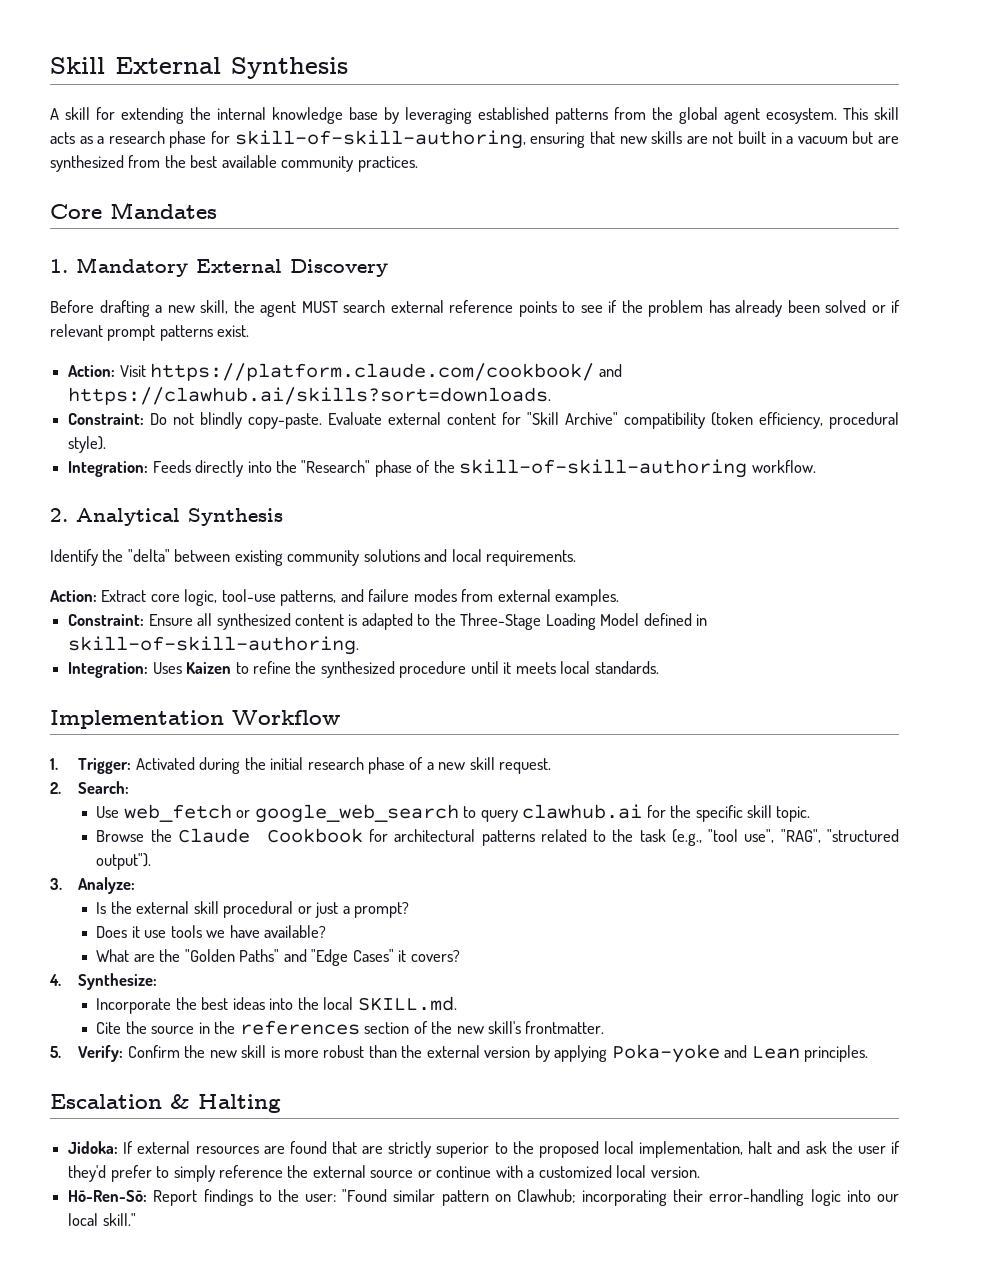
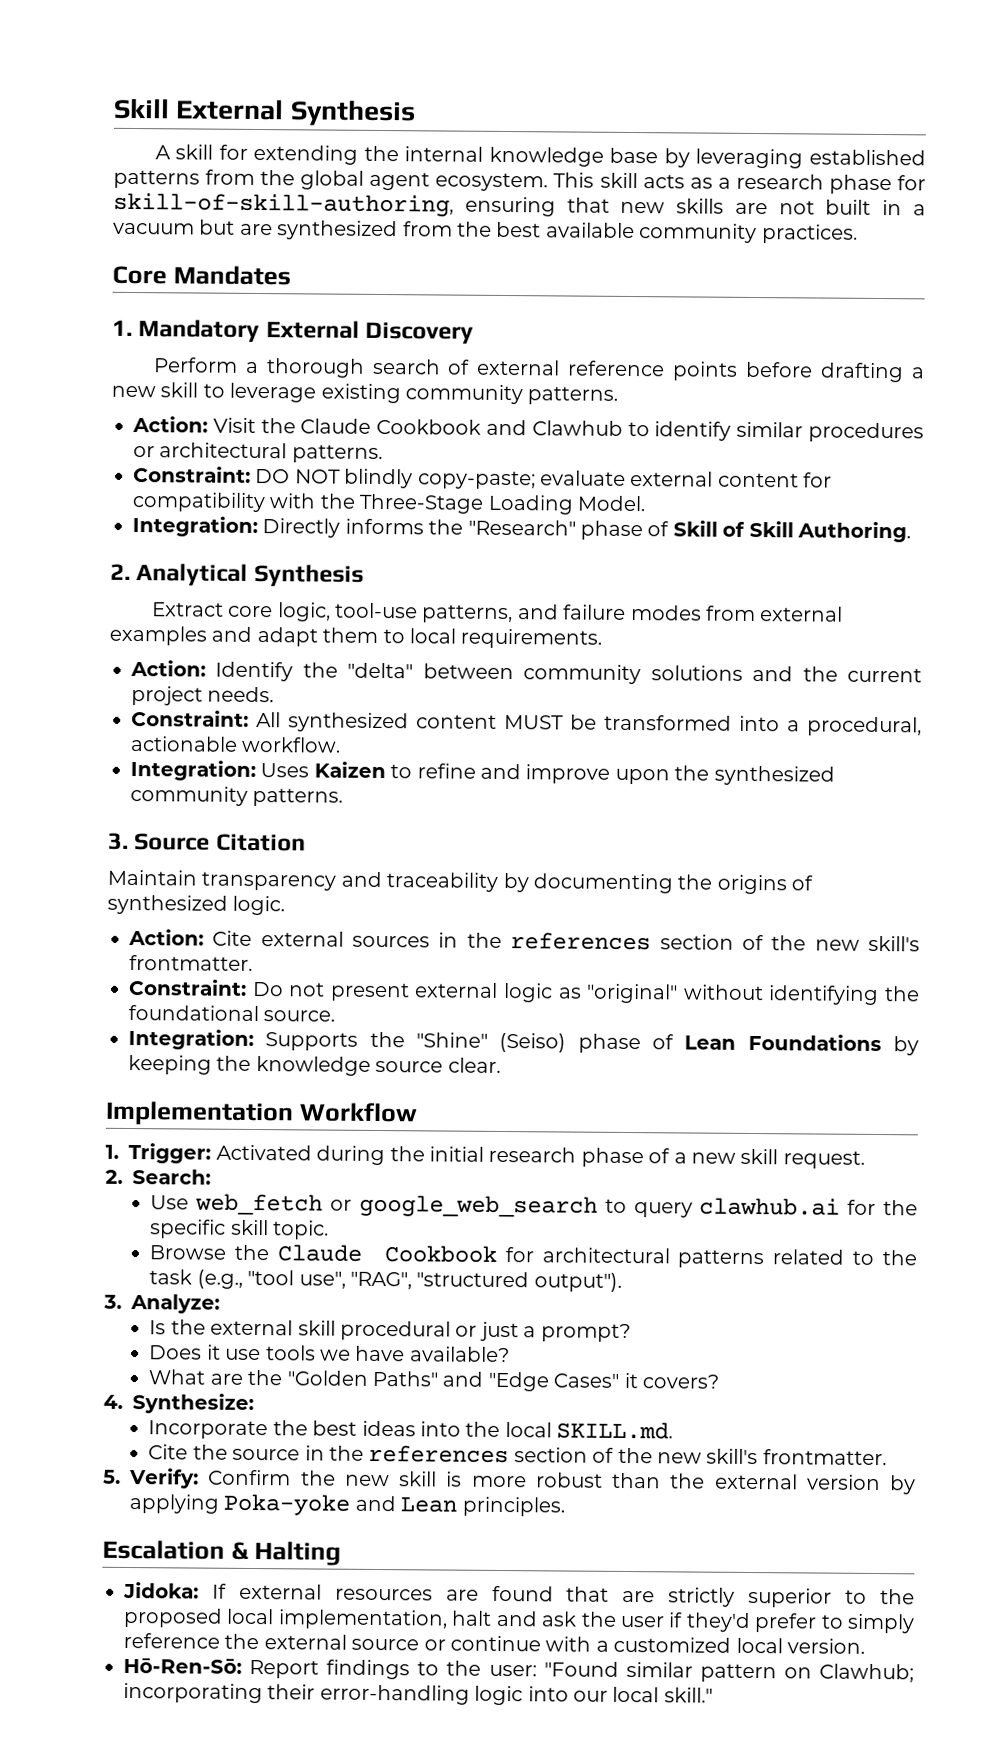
- Before drafting a new skill, the agent MUST search external reference points to see if the problem has already been solved or if relevant prompt patterns exist.
- Action: Visit https://platform.claude.com/cookbook/ and https://clawhub.ai/skills?sort=downloads.
- Constraint: Do not blindly copy-paste. Evaluate external content for "Skill Archive" compatibility (token efficiency, procedural style).
- Integration: Feeds directly into the "Research" phase of the skill-of-skill-authoring workflow.
+ Perform a thorough search of external reference points before drafting a new skill to leverage existing community patterns.
+ Action: Visit the Claude Cookbook and Clawhub to identify similar procedures or architectural patterns.
+ Constraint: DO NOT blindly copy-paste; evaluate external content for compatibility with the Three-Stage Loading Model.
+ Integration: Directly informs the "Research" phase of Skill of Skill Authoring.
  2. Analytical Synthesis
- Identify the "delta" between existing community solutions and local requirements.
- Action: Extract core logic, tool-use patterns, and failure modes from external examples.
- Constraint: Ensure all synthesized content is adapted to the Three-Stage Loading Model defined in skill-of-skill-authoring.
+ Extract core logic, tool-use patterns, and failure modes from external examples and adapt them to local requirements.
+ Action: Identify the "delta" between community solutions and the current project needs.
+ Constraint: All synthesized content MUST be transformed into a procedural, actionable workflow.
- Integration: Uses Kaizen to refine the synthesized procedure until it meets local standards.
+ Integration: Uses Kaizen to refine and improve upon the synthesized community patterns.
+ 3. Source Citation
+ Maintain transparency and traceability by documenting the origins of synthesized logic.
+ Action: Cite external sources in the references section of the new skill's frontmatter.
+ Constraint: Do not present external logic as "original" without identifying the foundational source.
+ Integration: Supports the "Shine" (Seiso) phase of Lean Foundations by keeping the knowledge source clear.

